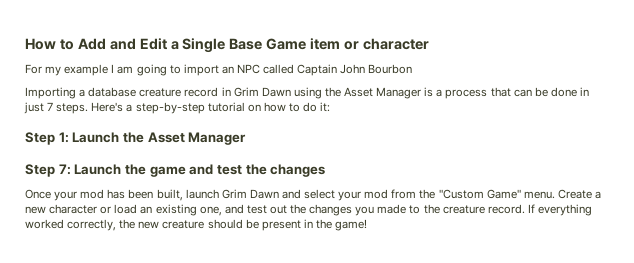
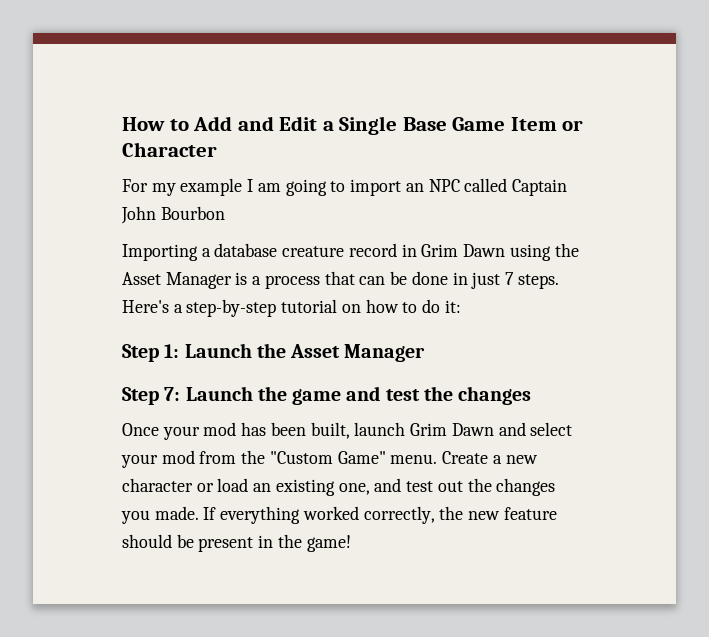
- How to Add and Edit a Single Base Game item or character
+ How to Add and Edit a Single Base Game Item or Character
- Create a new character or load an existing one, and test out the changes you made to the creature record.
+ Create a new character or load an existing one, and test out the changes you made.
- If everything worked correctly, the new creature should be present in the game!
+ If everything worked correctly, the new feature should be present in the game!

